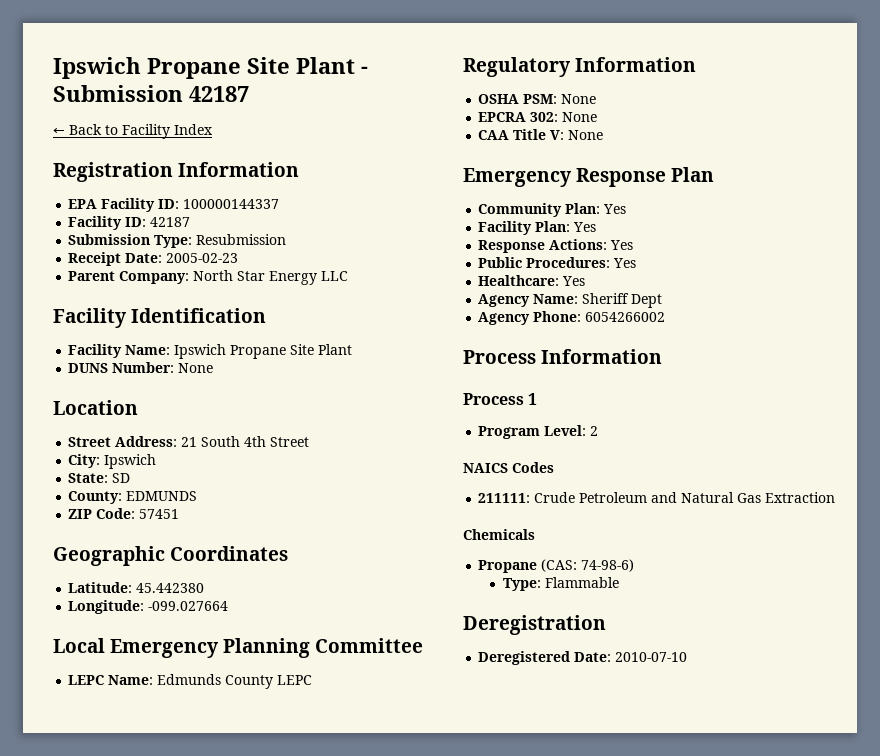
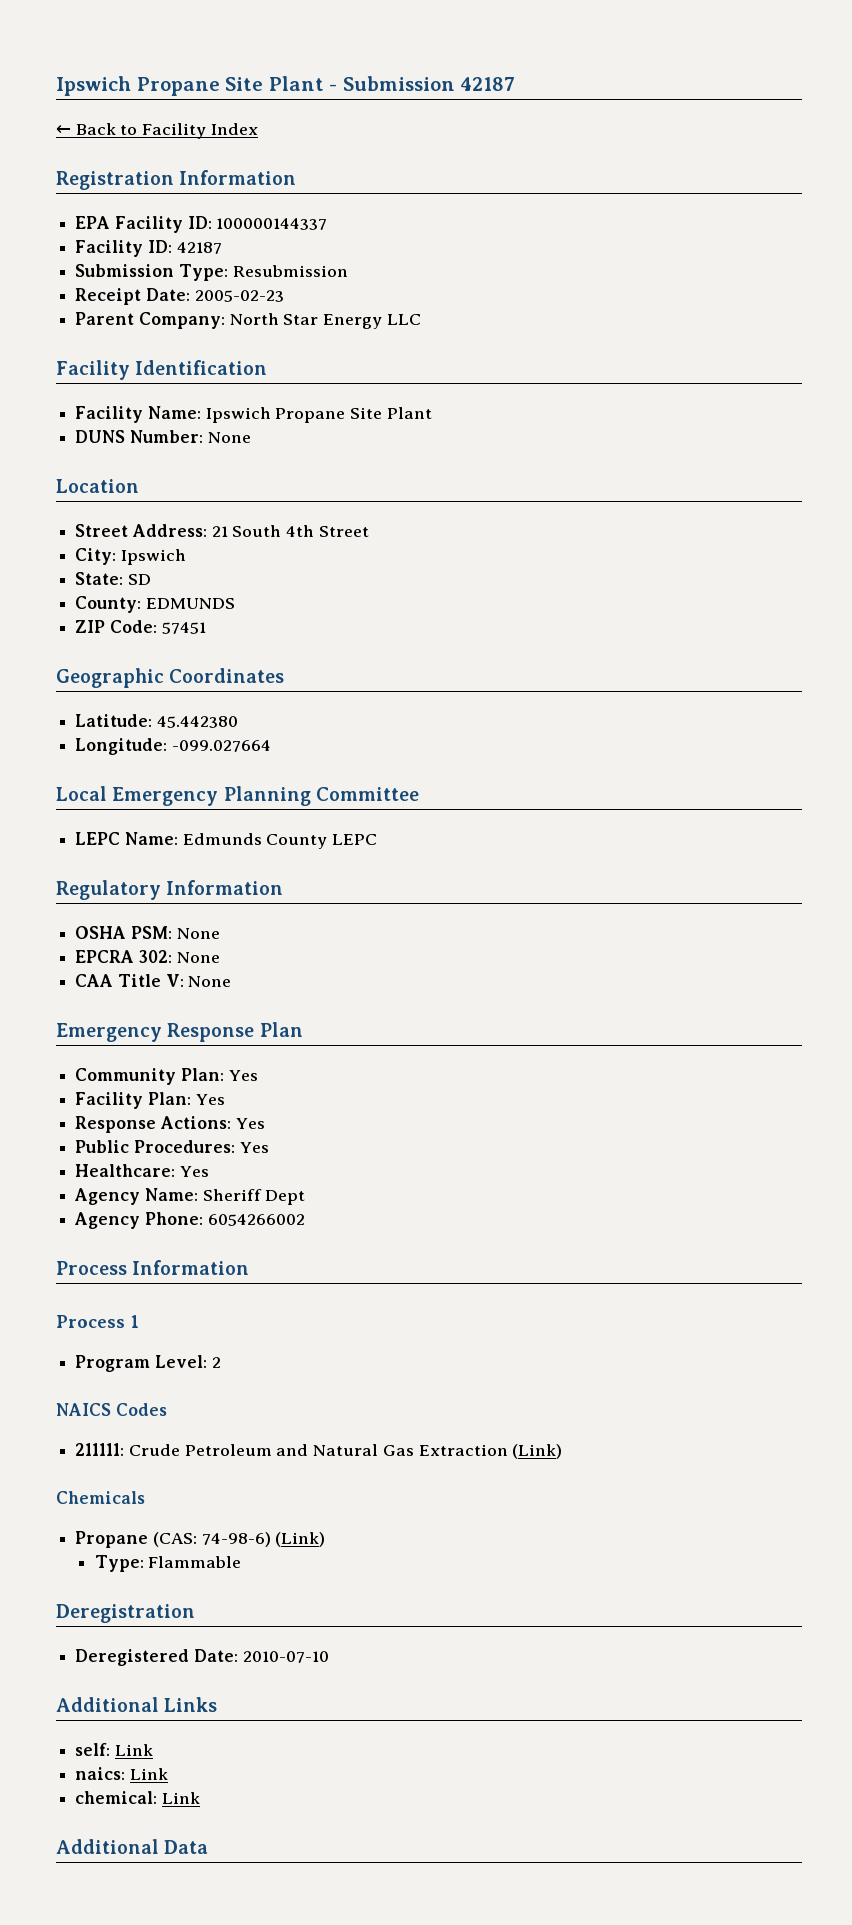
- 211111: Crude Petroleum and Natural Gas Extraction
+ 211111: Crude Petroleum and Natural Gas Extraction (Link)
- Propane (CAS: 74-98-6)
+ Propane (CAS: 74-98-6) (Link)
+ Additional Links
+ self: Link
+ naics: Link
+ chemical: Link
+ Additional Data

